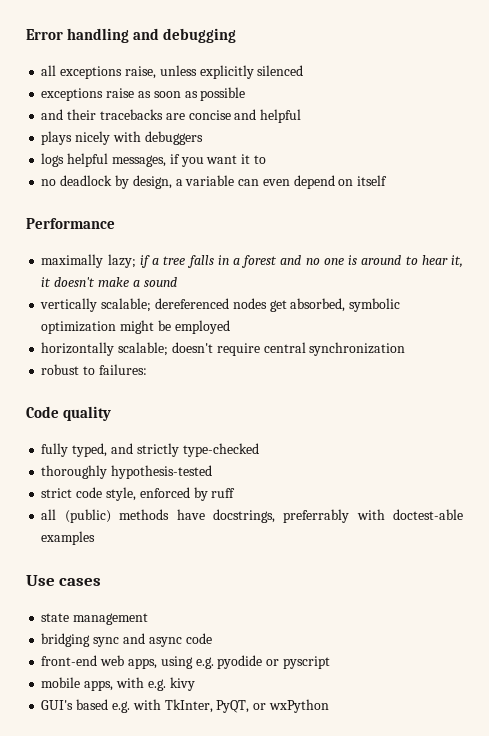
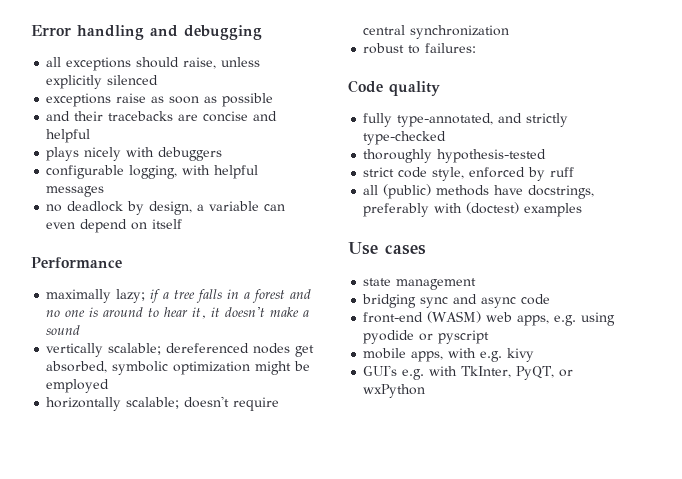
- all exceptions raise, unless explicitly silenced
+ all exceptions should raise, unless explicitly silenced
- logs helpful messages, if you want it to
+ configurable logging, with helpful messages
- fully typed, and strictly type-checked
+ fully type-annotated, and strictly type-checked
- all (public) methods have docstrings, preferrably with doctest-able examples
+ all (public) methods have docstrings, preferably with (doctest) examples
- front-end web apps, using e.g. pyodide or pyscript
+ front-end (WASM) web apps, e.g. using pyodide or pyscript
- GUI's based e.g. with TkInter, PyQT, or wxPython
+ GUI's e.g. with TkInter, PyQT, or wxPython

